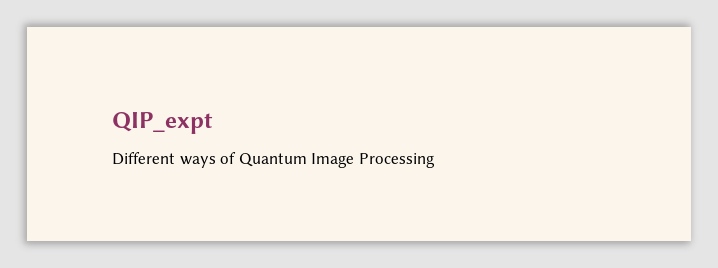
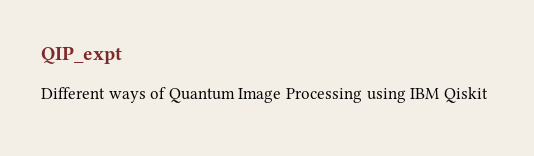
- Different ways of Quantum Image Processing
+ Different ways of Quantum Image Processing using IBM Qiskit

